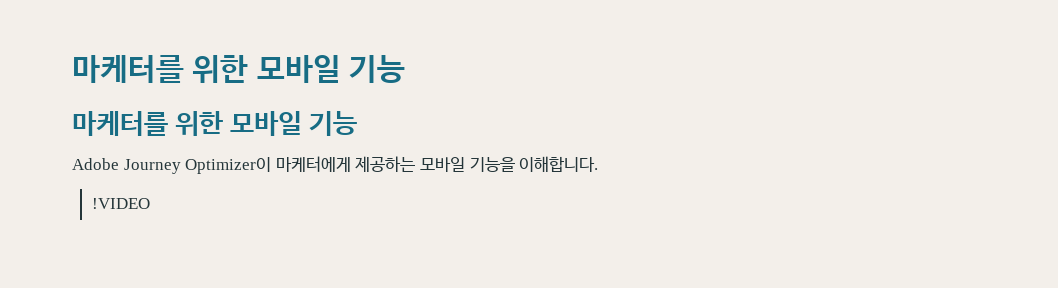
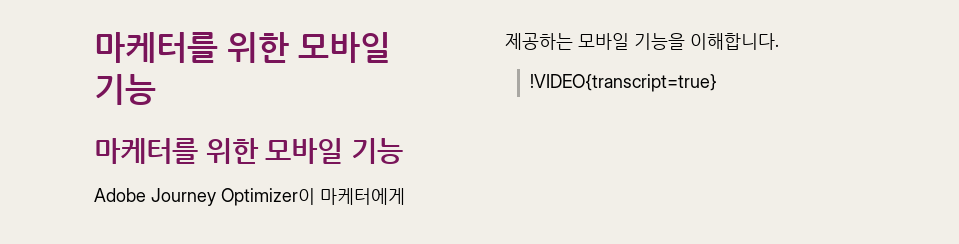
- !VIDEO
+ !VIDEO{transcript=true}

